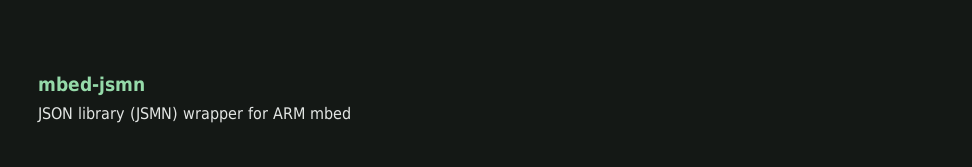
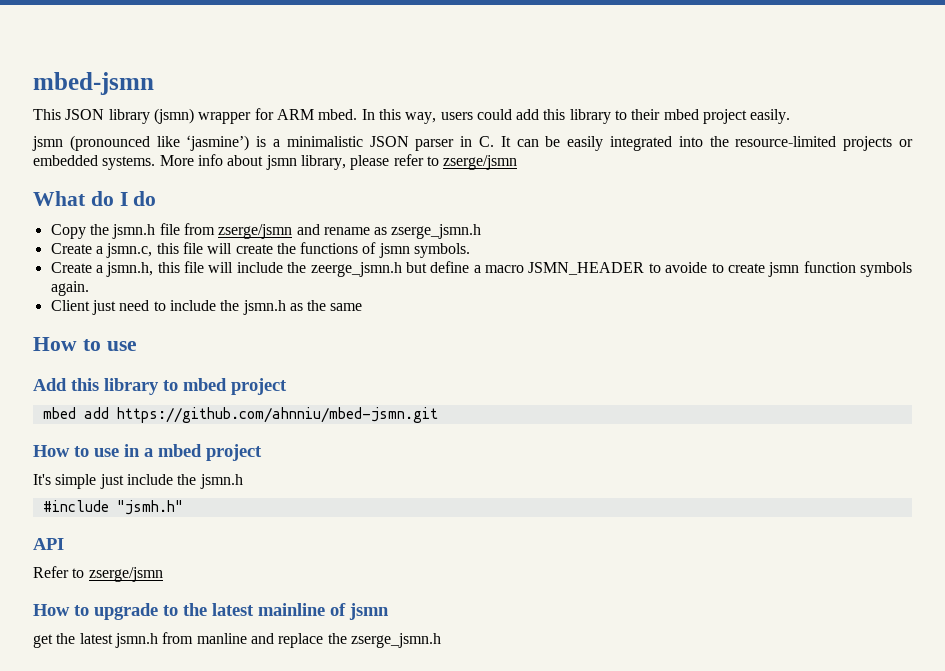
- JSON library (JSMN) wrapper for ARM mbed
+ This JSON library (jsmn) wrapper for ARM mbed. In this way, users could add this library to their mbed project easily.
+ jsmn (pronounced like ‘jasmine’) is a minimalistic JSON parser in C. It can be easily integrated into the resource-limited projects or embedded systems. More info about jsmn library, please refer to zserge/jsmn
+ What do I do
+ Copy the jsmn.h file from zserge/jsmn and rename as zserge_jsmn.h
+ Create a jsmn.c, this file will create the functions of jsmn symbols.
+ Create a jsmn.h, this file will include the zeerge_jsmn.h but define a macro JSMN_HEADER to avoide to create jsmn function symbols again.
+ Client just need to include the jsmn.h as the same
+ How to use
+ Add this library to mbed project
+ mbed add https://github.com/ahnniu/mbed-jsmn.git
+ How to use in a mbed project
+ It's simple just include the jsmn.h
+ #include "jsmh.h"
+ API
+ Refer to zserge/jsmn
+ How to upgrade to the latest mainline of jsmn
+ get the latest jsmn.h from manline and replace the zserge_jsmn.h

